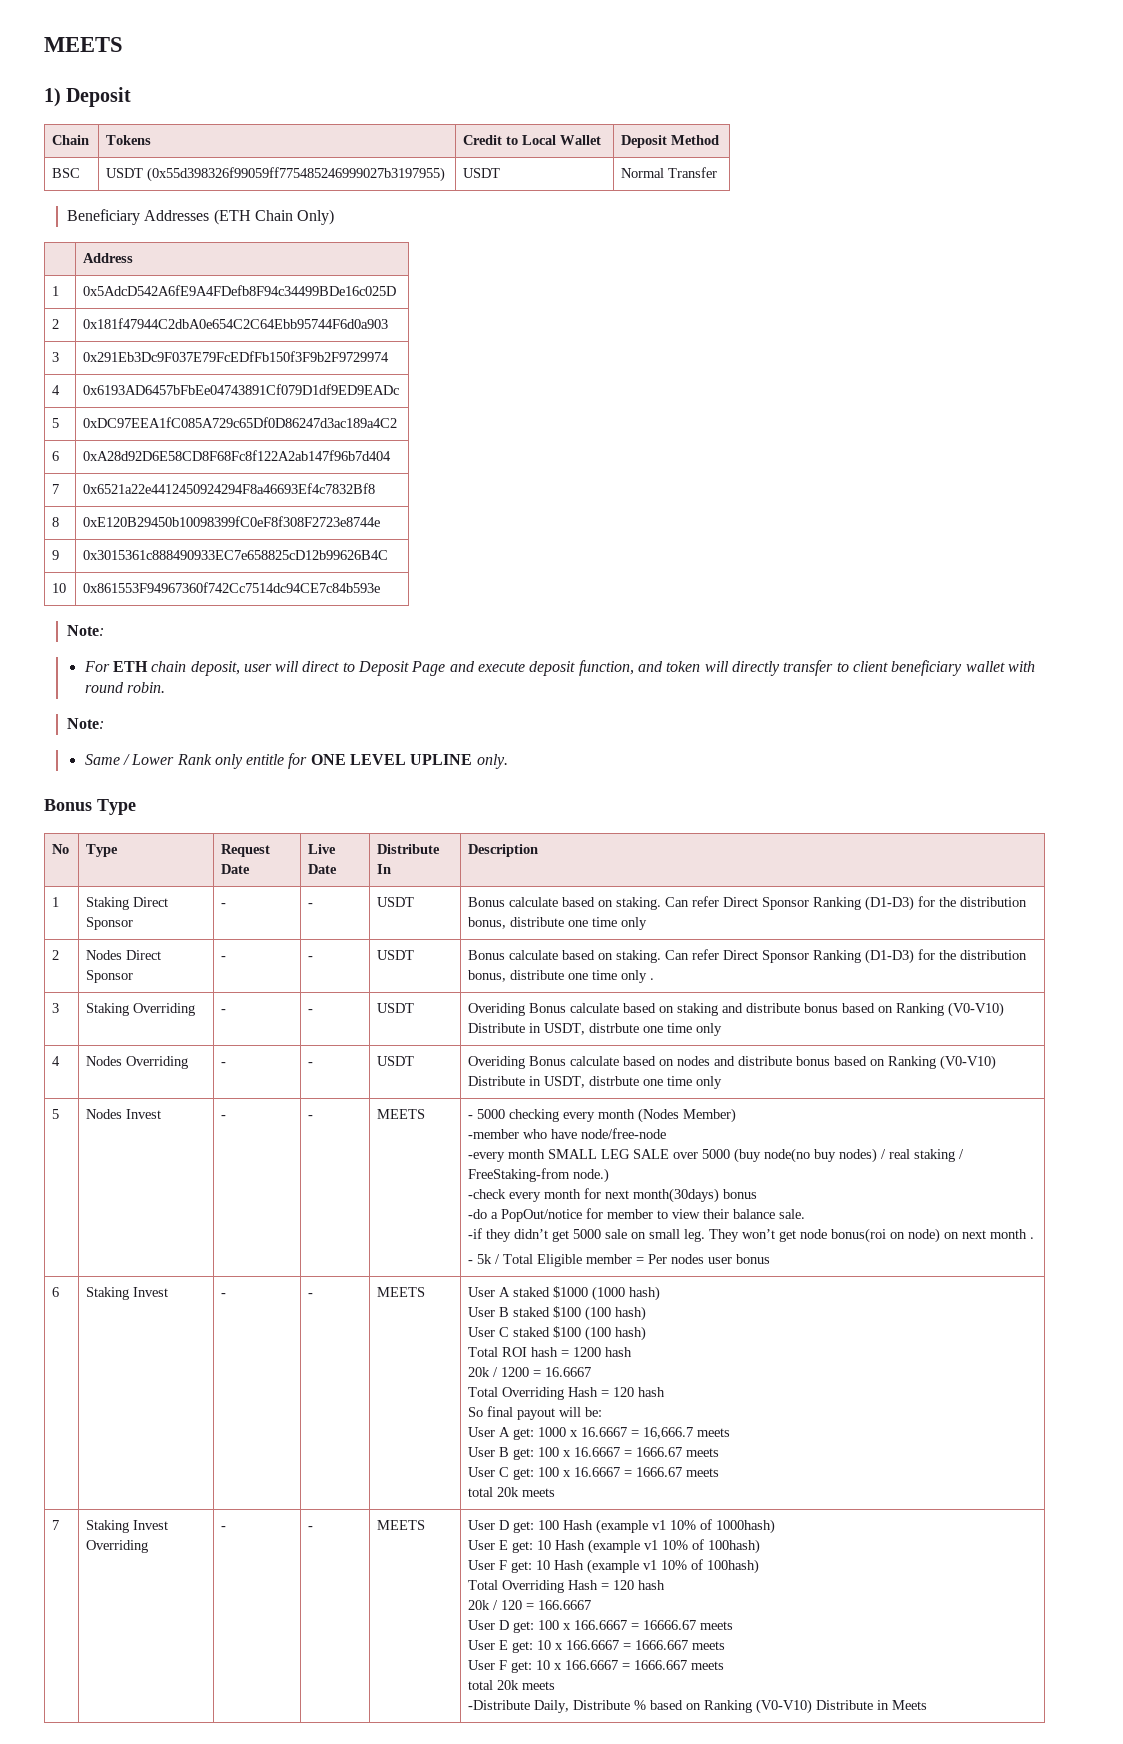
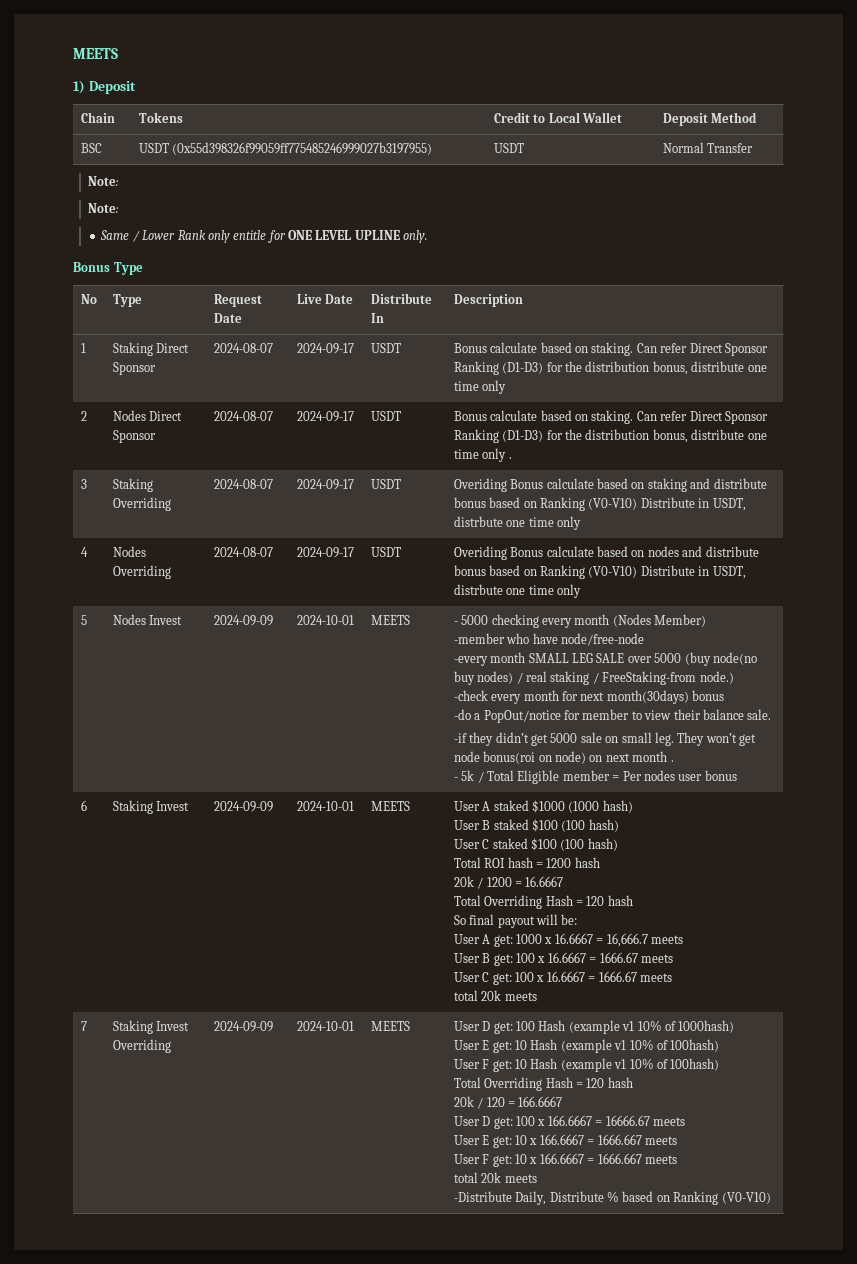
  BSC | USDT (0x55d398326f99059ff775485246999027b3197955) | USDT | Normal Transfer
- Beneficiary Addresses (ETH Chain Only)
- | Address
- 1 | 0x5AdcD542A6fE9A4FDefb8F94c34499BDe16c025D
- 2 | 0x181f47944C2dbA0e654C2C64Ebb95744F6d0a903
- 3 | 0x291Eb3Dc9F037E79FcEDfFb150f3F9b2F9729974
- 4 | 0x6193AD6457bFbEe04743891Cf079D1df9ED9EADc
- 5 | 0xDC97EEA1fC085A729c65Df0D86247d3ac189a4C2
- 6 | 0xA28d92D6E58CD8F68Fc8f122A2ab147f96b7d404
- 7 | 0x6521a22e4412450924294F8a46693Ef4c7832Bf8
- 8 | 0xE120B29450b10098399fC0eF8f308F2723e8744e
- 9 | 0x3015361c888490933EC7e658825cD12b99626B4C
- 10 | 0x861553F94967360f742Cc7514dc94CE7c84b593e
  Note:
- For ETH chain deposit, user will direct to Deposit Page and execute deposit function, and token will directly transfer to client beneficiary wallet with round robin.
- 1 | Staking Direct Sponsor | - | - | USDT | Bonus calculate based on staking. Can refer Direct Sponsor Ranking (D1-D3) for the distribution bonus, distribute one time only
+ 1 | Staking Direct Sponsor | 2024-08-07 | 2024-09-17 | USDT | Bonus calculate based on staking. Can refer Direct Sponsor Ranking (D1-D3) for the distribution bonus, distribute one time only
- 2 | Nodes Direct Sponsor | - | - | USDT | Bonus calculate based on staking. Can refer Direct Sponsor Ranking (D1-D3) for the distribution bonus, distribute one time only .
+ 2 | Nodes Direct Sponsor | 2024-08-07 | 2024-09-17 | USDT | Bonus calculate based on staking. Can refer Direct Sponsor Ranking (D1-D3) for the distribution bonus, distribute one time only .
- 3 | Staking Overriding | - | - | USDT | Overiding Bonus calculate based on staking and distribute bonus based on Ranking (V0-V10) Distribute in USDT, distrbute one time only
+ 3 | Staking Overriding | 2024-08-07 | 2024-09-17 | USDT | Overiding Bonus calculate based on staking and distribute bonus based on Ranking (V0-V10) Distribute in USDT, distrbute one time only
- 4 | Nodes Overriding | - | - | USDT | Overiding Bonus calculate based on nodes and distribute bonus based on Ranking (V0-V10) Distribute in USDT, distrbute one time only
+ 4 | Nodes Overriding | 2024-08-07 | 2024-09-17 | USDT | Overiding Bonus calculate based on nodes and distribute bonus based on Ranking (V0-V10) Distribute in USDT, distrbute one time only
- Nodes Invest | - | -
+ Nodes Invest | 2024-09-09 | 2024-10-01
- Staking Invest | - | -
+ Staking Invest | 2024-09-09 | 2024-10-01
- Staking Invest Overriding | - | -
+ Staking Invest Overriding | 2024-09-09 | 2024-10-01
- -Distribute Daily, Distribute % based on Ranking (V0-V10) Distribute in Meets
+ -Distribute Daily, Distribute % based on Ranking (V0-V10)

